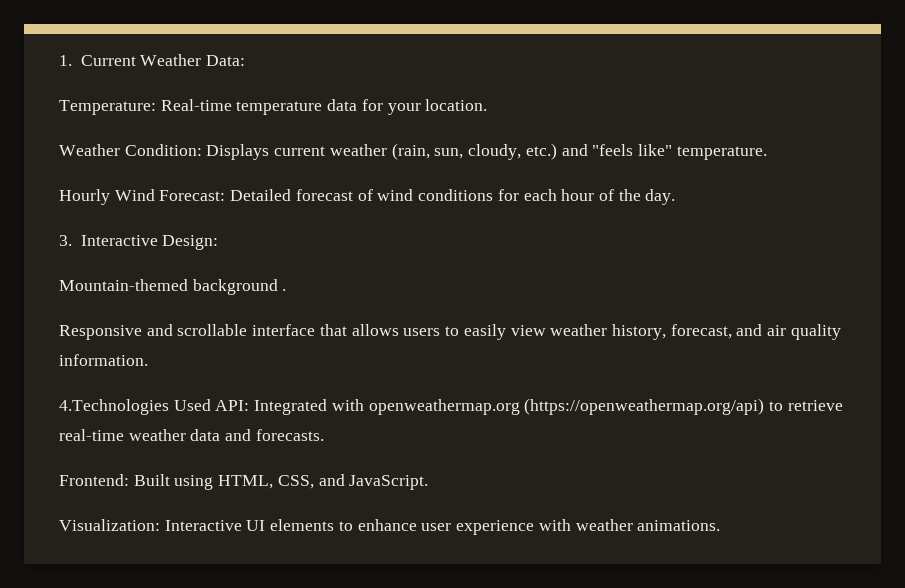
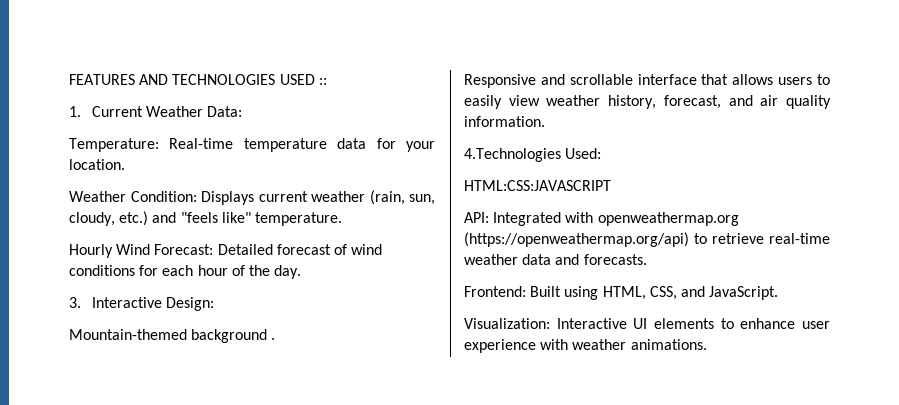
+ FEATURES AND TECHNOLOGIES USED ::
- 4.Technologies Used API: Integrated with openweathermap.org (https://openweathermap.org/api) to retrieve real-time weather data and forecasts.
+ 4.Technologies Used:
+ HTML:CSS:JAVASCRIPT
+ API: Integrated with openweathermap.org (https://openweathermap.org/api) to retrieve real-time weather data and forecasts.

